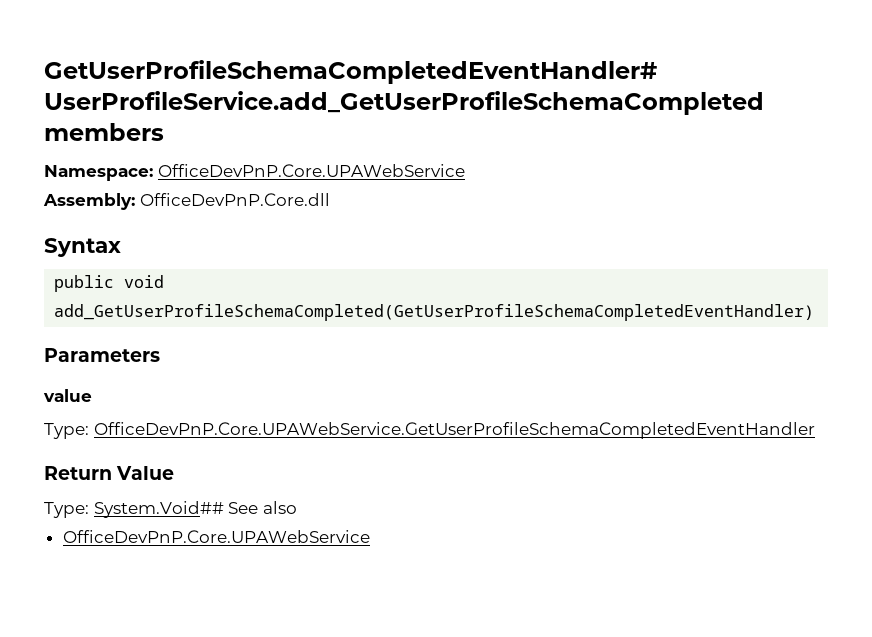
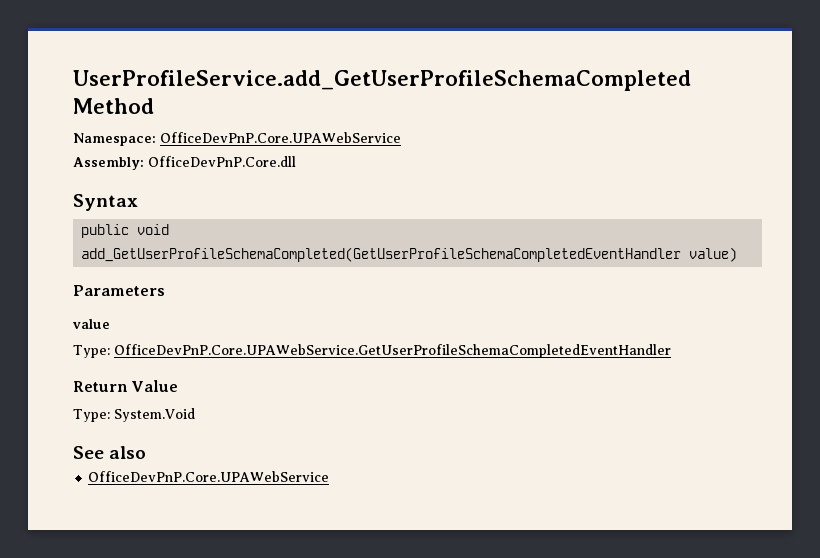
- GetUserProfileSchemaCompletedEventHandler# UserProfileService.add_GetUserProfileSchemaCompleted members
+ UserProfileService.add_GetUserProfileSchemaCompleted Method
- public void add_GetUserProfileSchemaCompleted(GetUserProfileSchemaCompletedEventHandler)
+ public void add_GetUserProfileSchemaCompleted(GetUserProfileSchemaCompletedEventHandler value)
- Type: System.Void## See also
+ Type: System.Void
+ See also

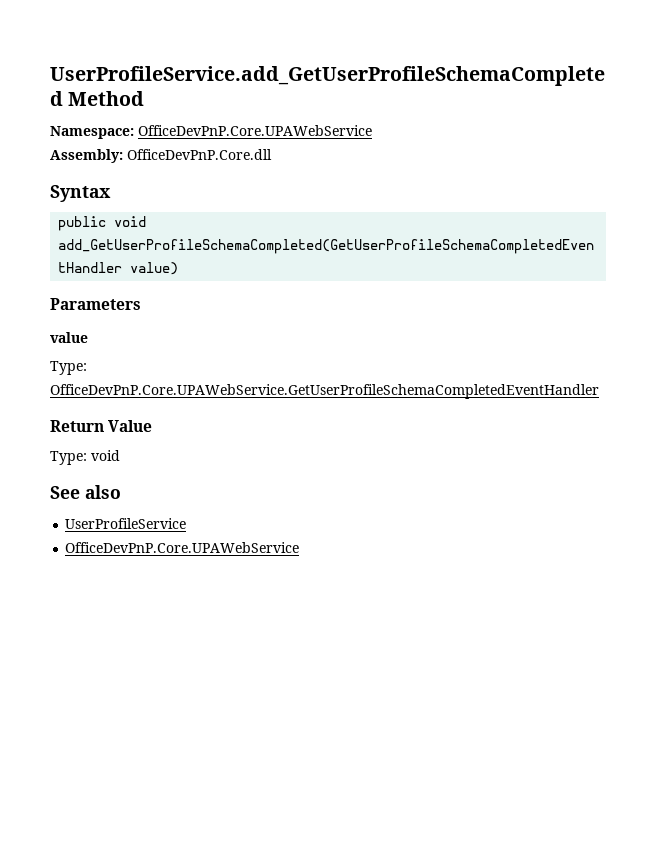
- Type: System.Void
+ Type: void
+ UserProfileService

